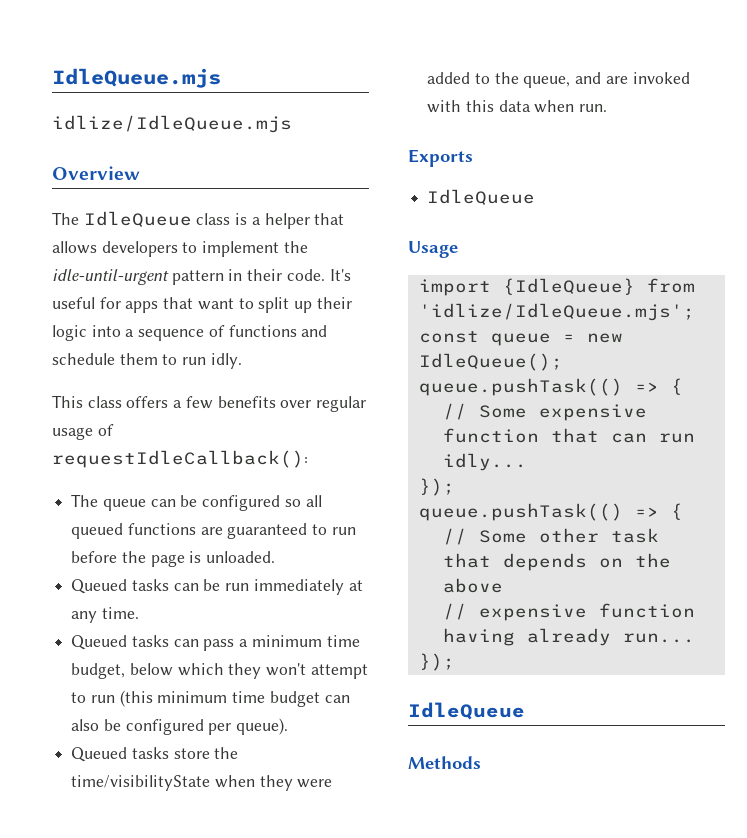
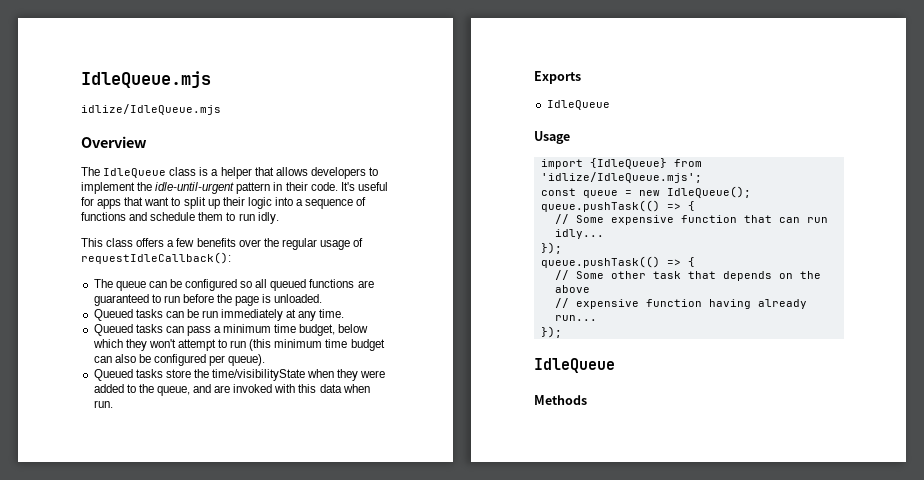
- This class offers a few benefits over regular usage of requestIdleCallback():
+ This class offers a few benefits over the regular usage of requestIdleCallback():

